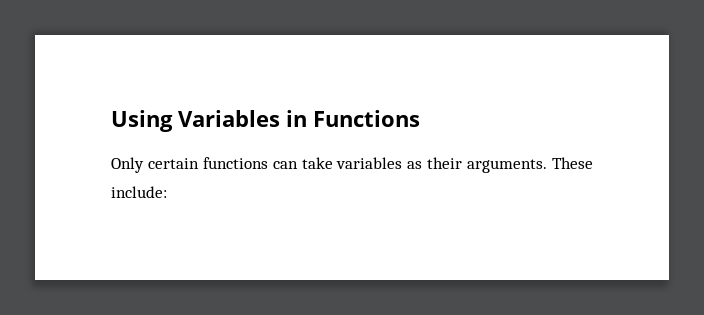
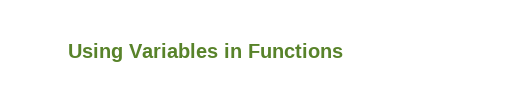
- Only certain functions can take variables as their arguments. These include:

